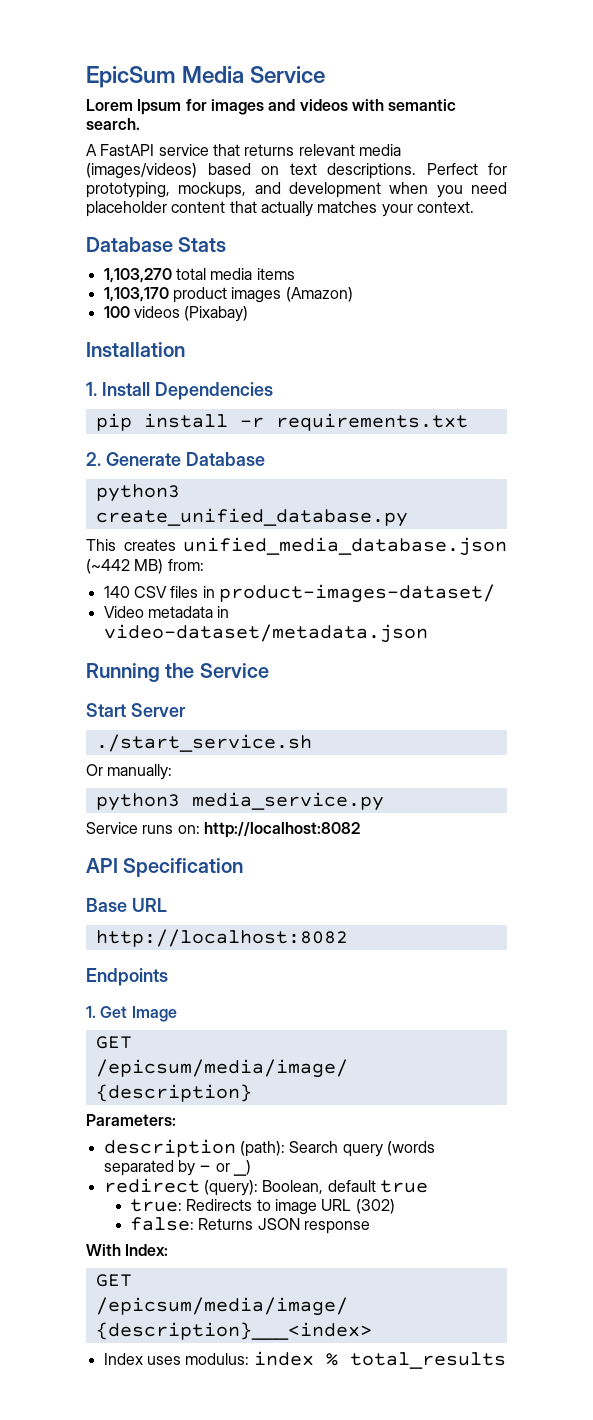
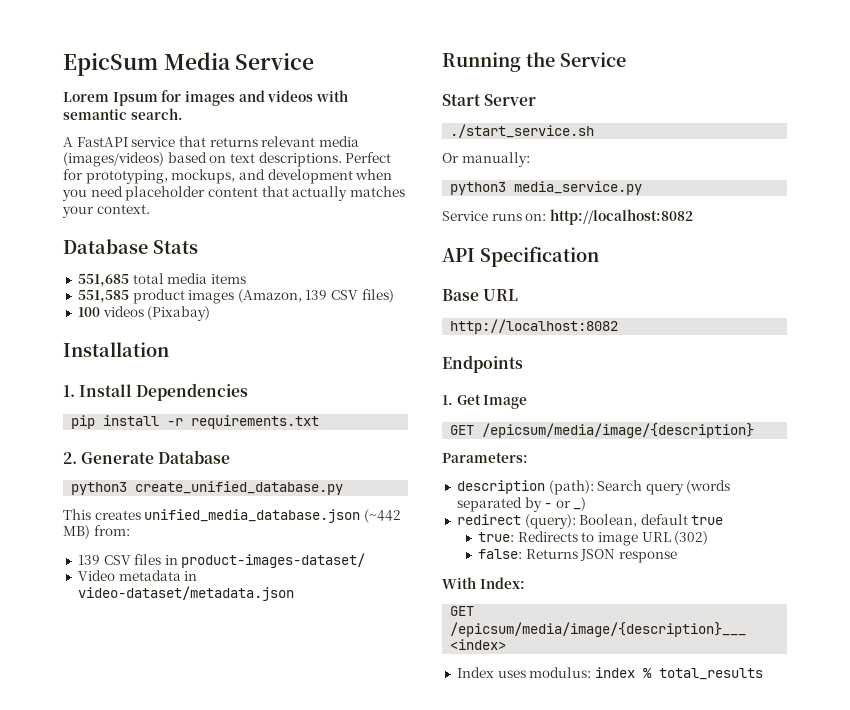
- 1,103,270 total media items
+ 551,685 total media items
- 1,103,170 product images (Amazon)
+ 551,585 product images (Amazon, 139 CSV files)
- 140 CSV files in product-images-dataset/
+ 139 CSV files in product-images-dataset/

